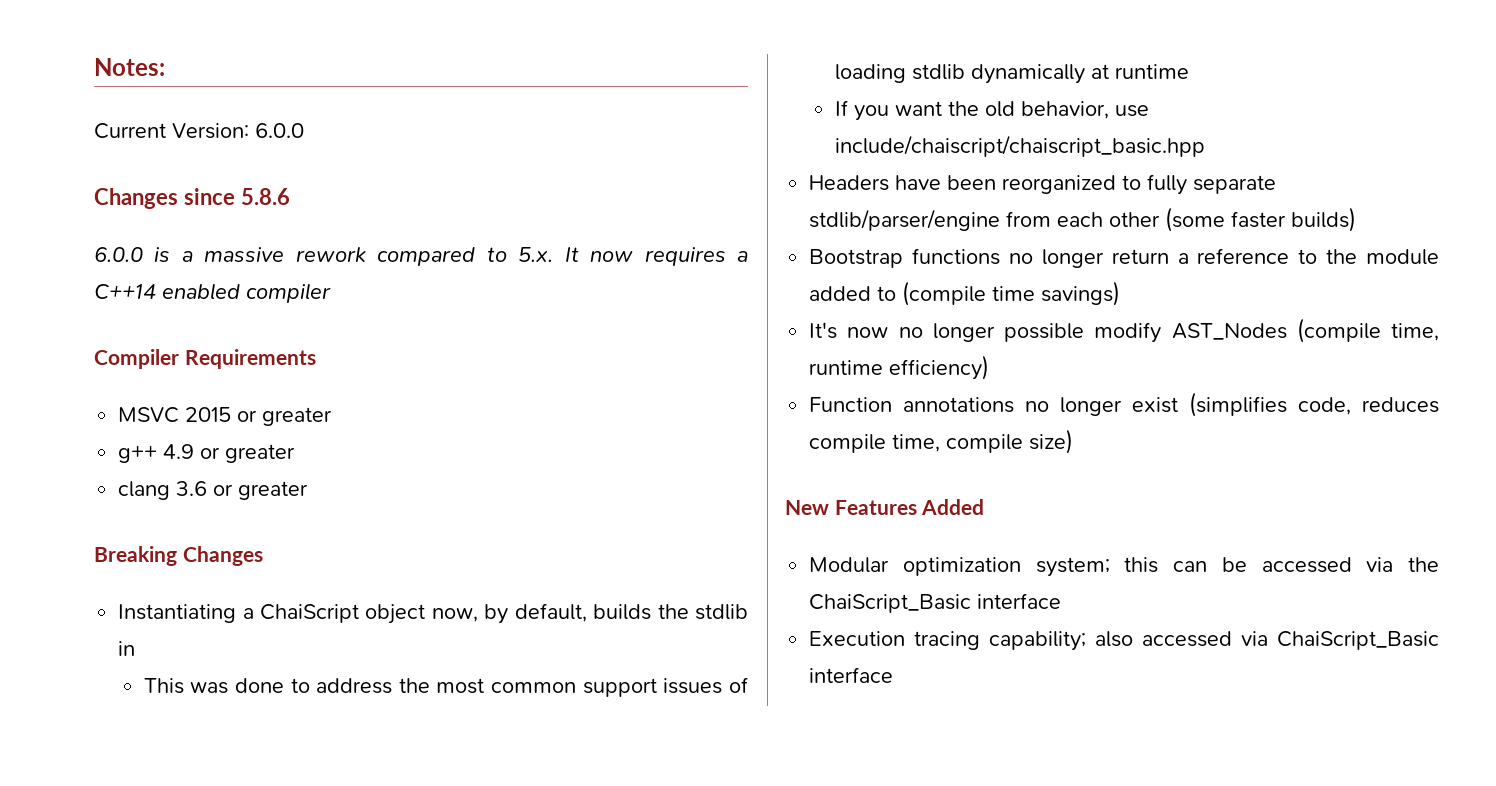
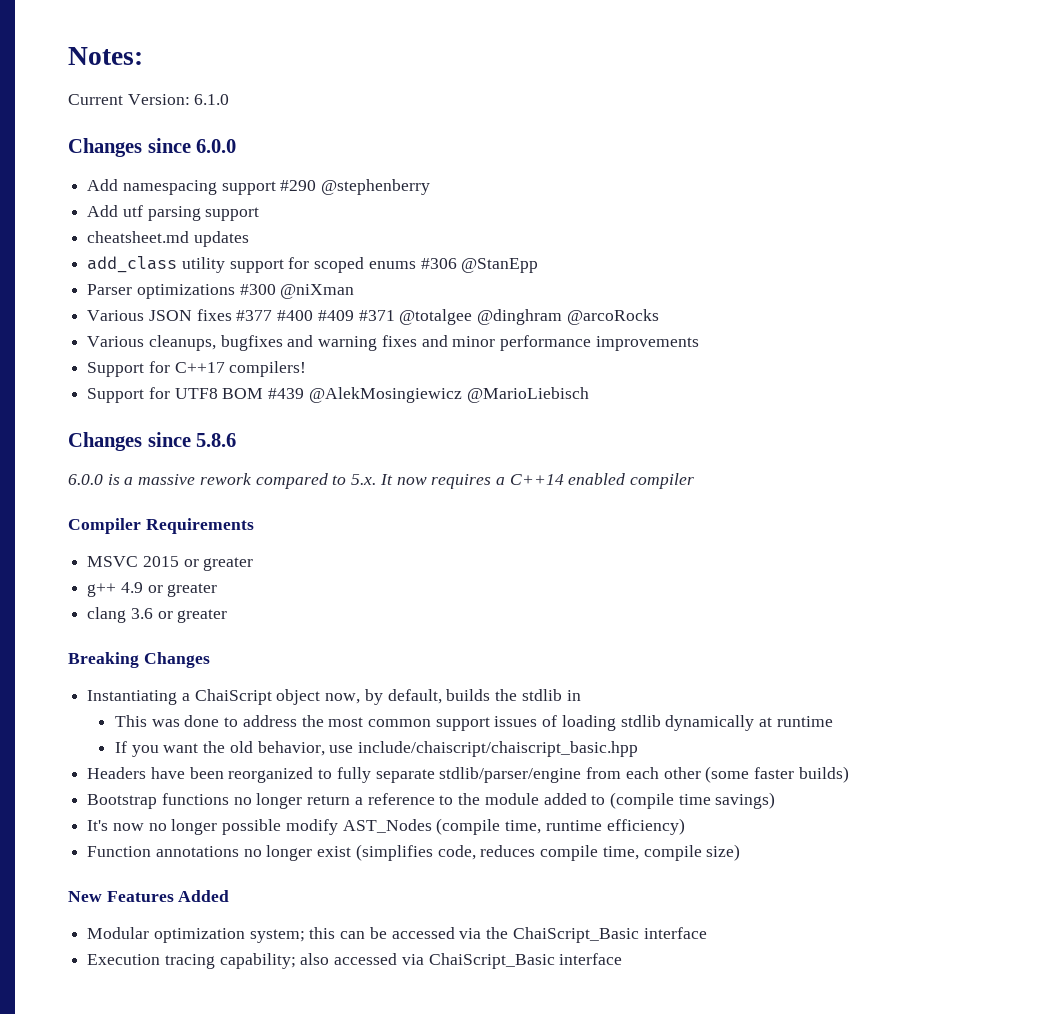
- Current Version: 6.0.0
+ Current Version: 6.1.0
+ Changes since 6.0.0
+ Add namespacing support #290 @stephenberry
+ Add utf parsing support
+ cheatsheet.md updates
+ add_class utility support for scoped enums #306 @StanEpp
+ Parser optimizations #300 @niXman
+ Various JSON fixes #377 #400 #409 #371 @totalgee @dinghram @arcoRocks
+ Various cleanups, bugfixes and warning fixes and minor performance improvements
+ Support for C++17 compilers!
+ Support for UTF8 BOM #439 @AlekMosingiewicz @MarioLiebisch

